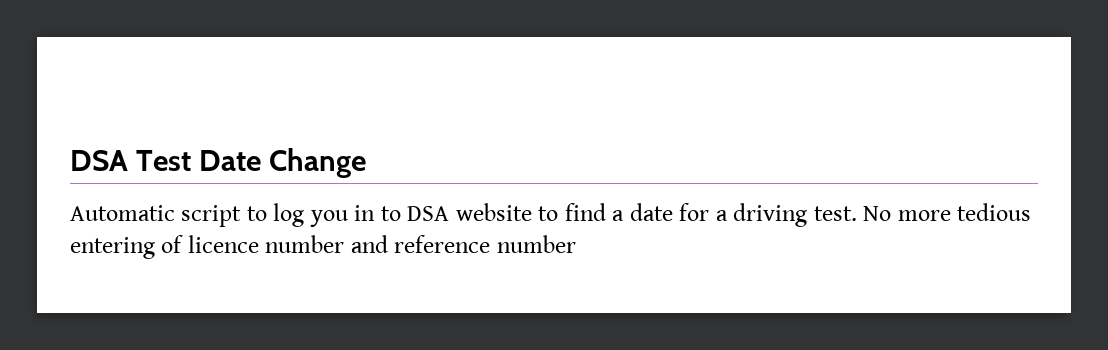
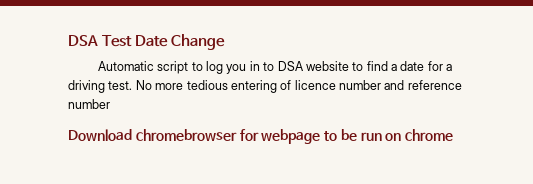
+ Download chromebrowser for webpage to be run on chrome

